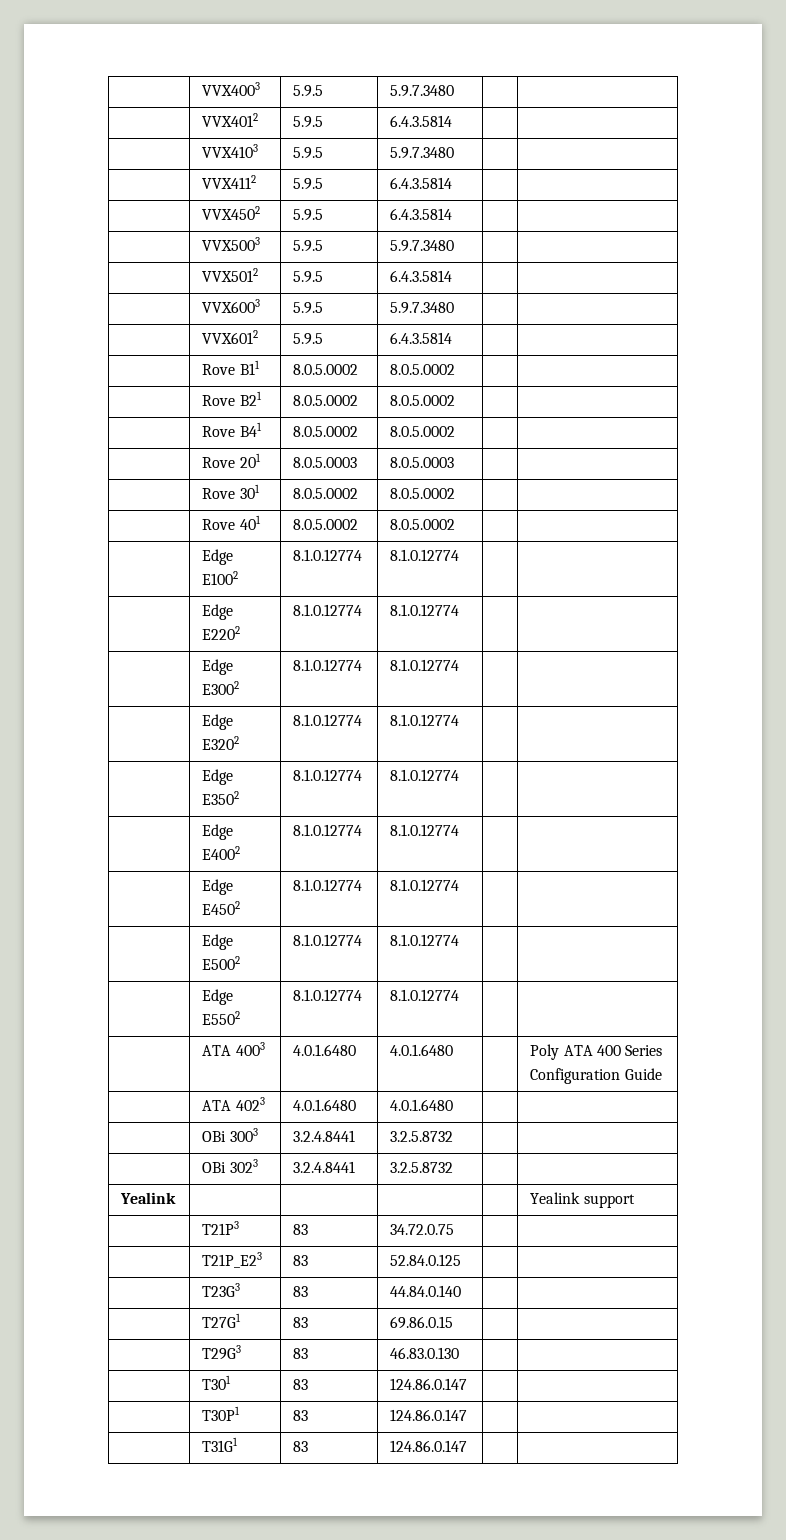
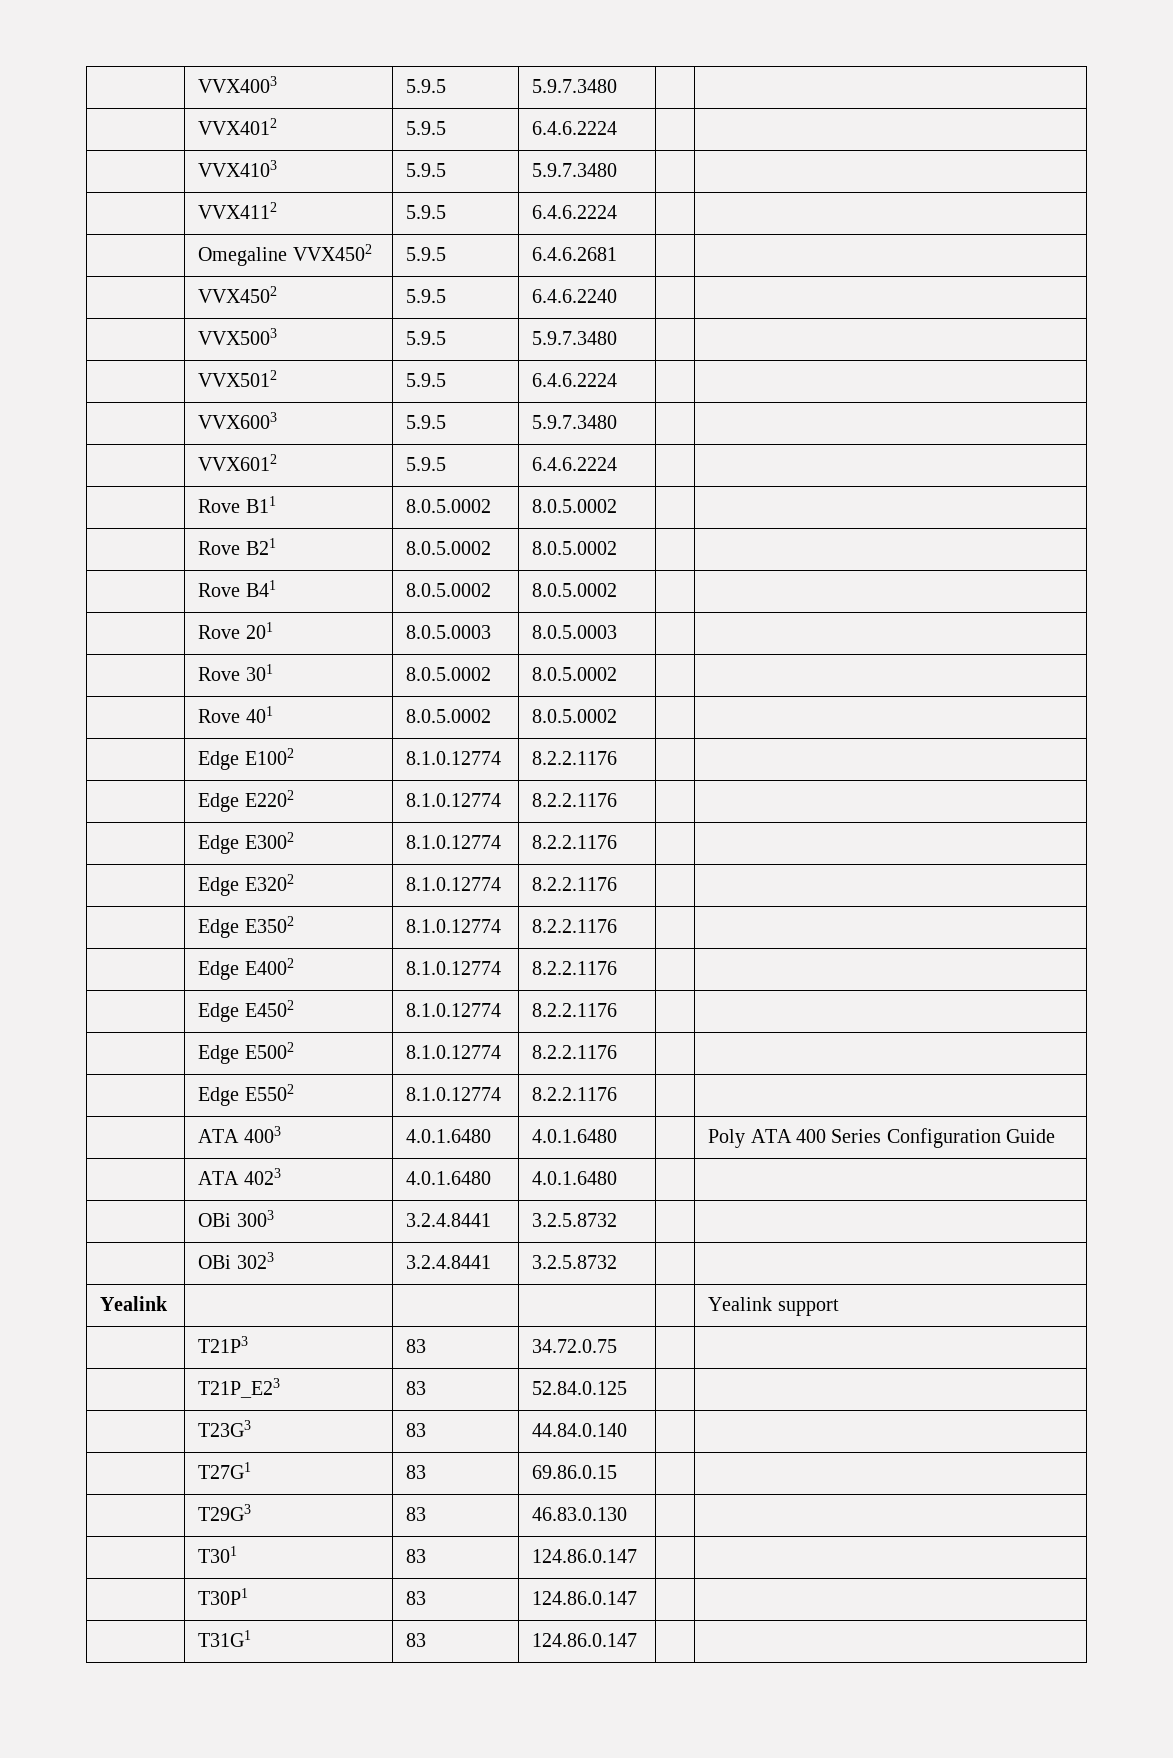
- | VVX4012 | 5.9.5 | 6.4.3.5814 | |
+ | VVX4012 | 5.9.5 | 6.4.6.2224 | |
- | VVX4112 | 5.9.5 | 6.4.3.5814 | |
- | VVX4502 | 5.9.5 | 6.4.3.5814 | |
+ | VVX4112 | 5.9.5 | 6.4.6.2224 | |
+ | Omegaline VVX4502 | 5.9.5 | 6.4.6.2681 | |
+ | VVX4502 | 5.9.5 | 6.4.6.2240 | |
- | VVX5012 | 5.9.5 | 6.4.3.5814 | |
+ | VVX5012 | 5.9.5 | 6.4.6.2224 | |
- | VVX6012 | 5.9.5 | 6.4.3.5814 | |
+ | VVX6012 | 5.9.5 | 6.4.6.2224 | |
- | Edge E1002 | 8.1.0.12774 | 8.1.0.12774 | |
+ | Edge E1002 | 8.1.0.12774 | 8.2.2.1176 | |
- | Edge E2202 | 8.1.0.12774 | 8.1.0.12774 | |
+ | Edge E2202 | 8.1.0.12774 | 8.2.2.1176 | |
- | Edge E3002 | 8.1.0.12774 | 8.1.0.12774 | |
+ | Edge E3002 | 8.1.0.12774 | 8.2.2.1176 | |
- | Edge E3202 | 8.1.0.12774 | 8.1.0.12774 | |
+ | Edge E3202 | 8.1.0.12774 | 8.2.2.1176 | |
- | Edge E3502 | 8.1.0.12774 | 8.1.0.12774 | |
+ | Edge E3502 | 8.1.0.12774 | 8.2.2.1176 | |
- | Edge E4002 | 8.1.0.12774 | 8.1.0.12774 | |
+ | Edge E4002 | 8.1.0.12774 | 8.2.2.1176 | |
- | Edge E4502 | 8.1.0.12774 | 8.1.0.12774 | |
+ | Edge E4502 | 8.1.0.12774 | 8.2.2.1176 | |
- | Edge E5002 | 8.1.0.12774 | 8.1.0.12774 | |
+ | Edge E5002 | 8.1.0.12774 | 8.2.2.1176 | |
- | Edge E5502 | 8.1.0.12774 | 8.1.0.12774 | |
+ | Edge E5502 | 8.1.0.12774 | 8.2.2.1176 | |

